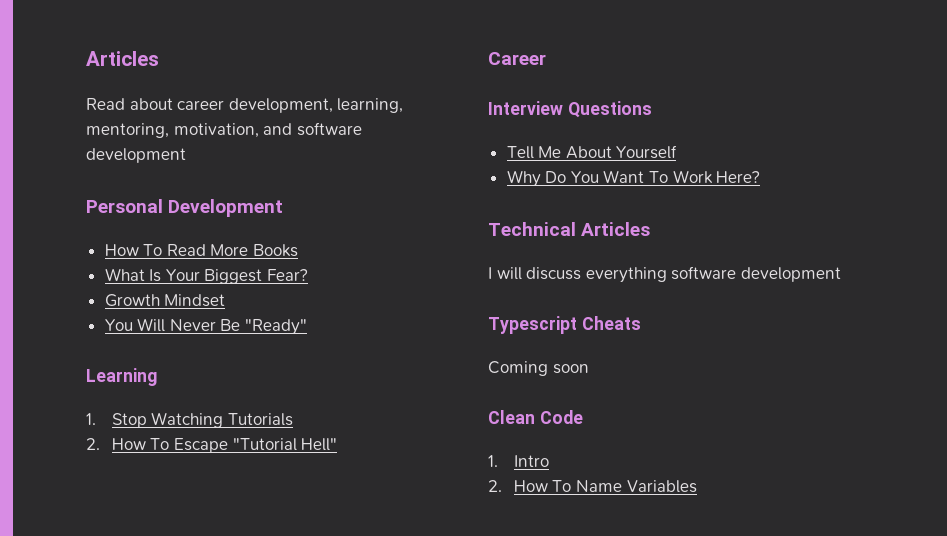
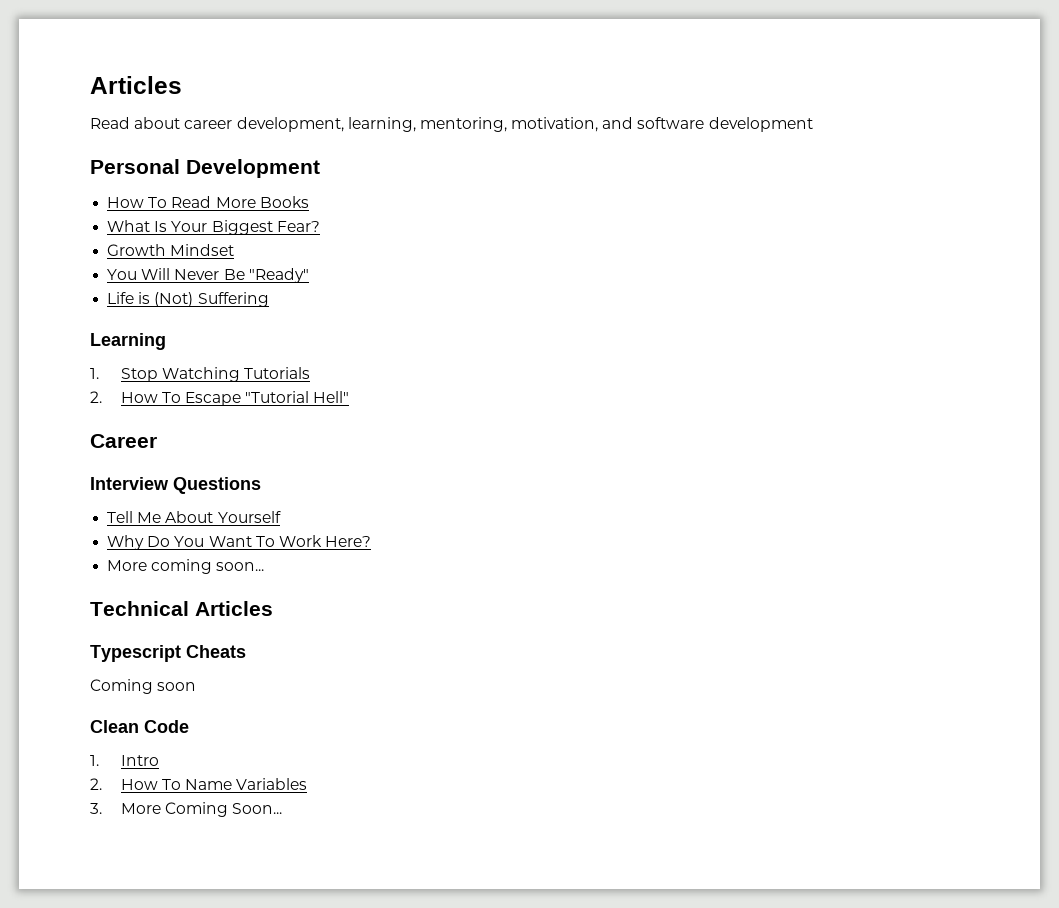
+ Life is (Not) Suffering
+ More coming soon...
- I will discuss everything software development
+ 3. More Coming Soon...

